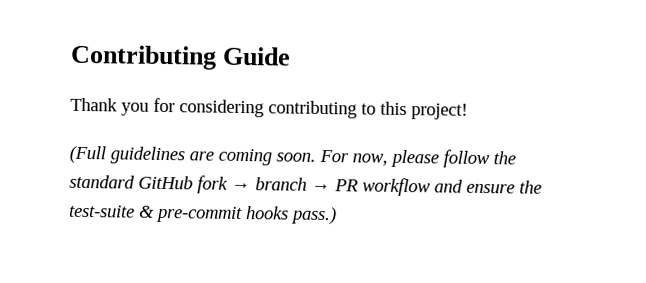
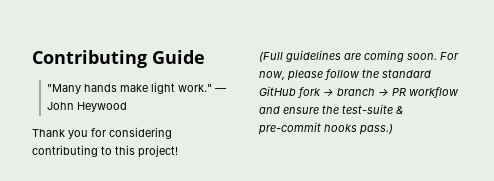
+ "Many hands make light work." — John Heywood

